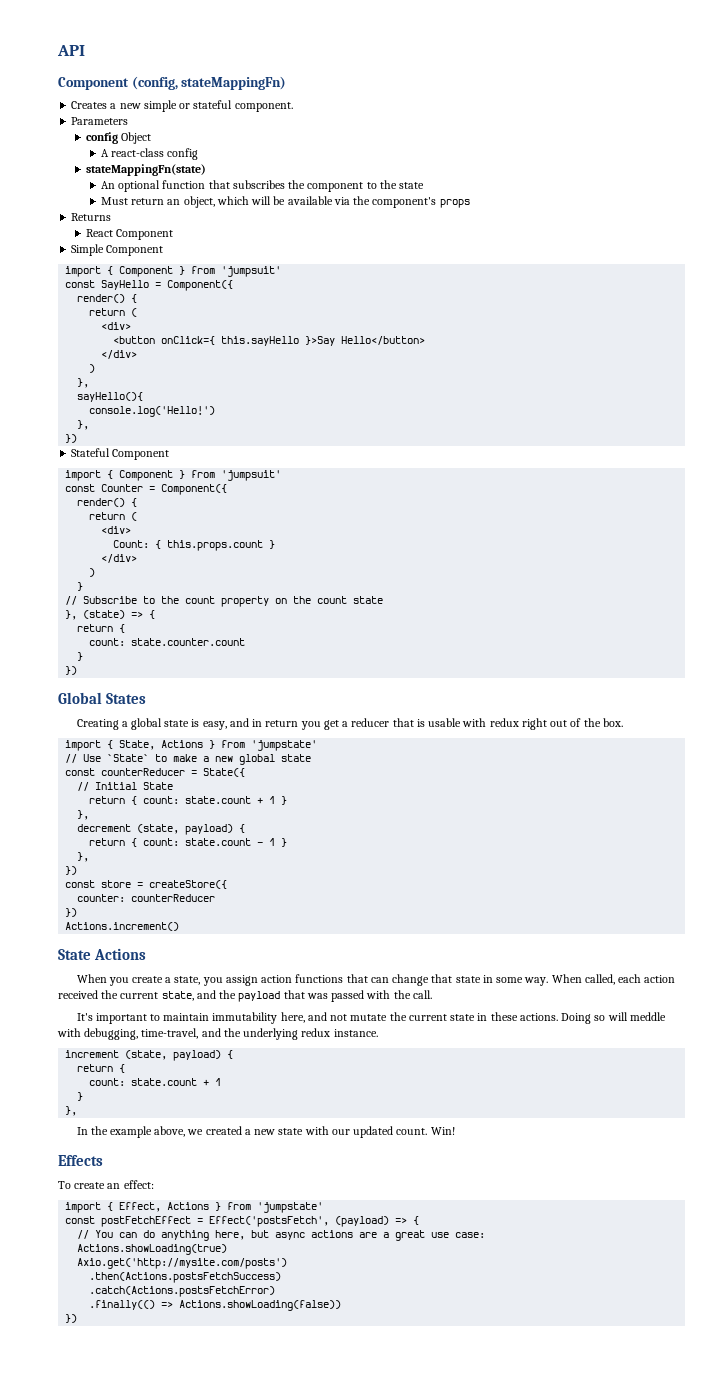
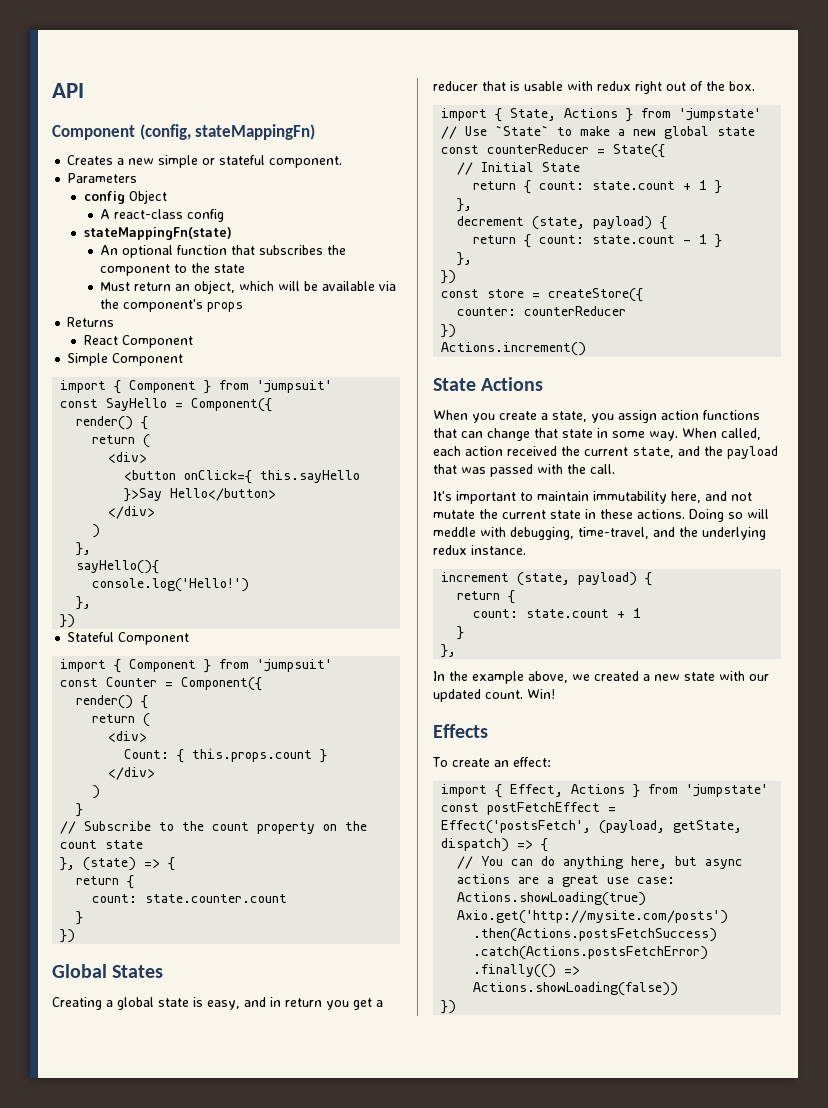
- const postFetchEffect = Effect('postsFetch', (payload) => {
+ const postFetchEffect = Effect('postsFetch', (payload, getState, dispatch) => {

